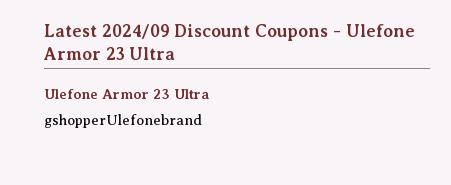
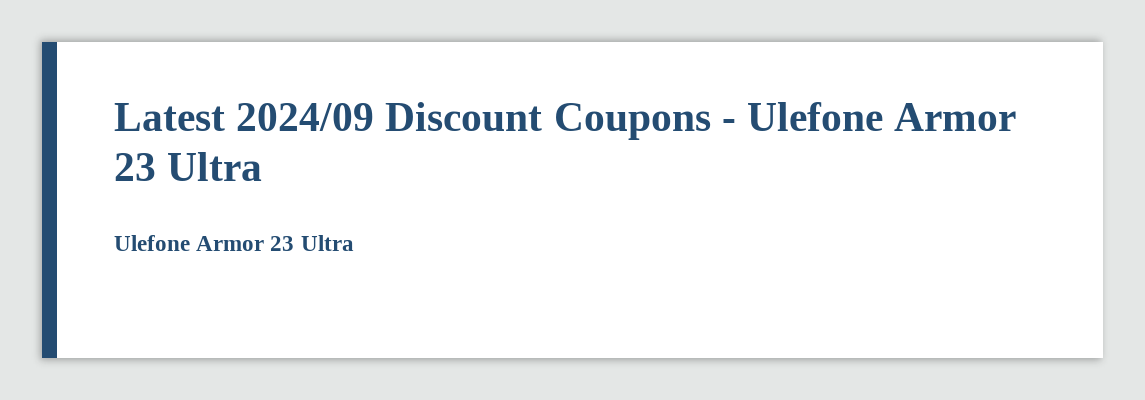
- gshopperUlefonebrand

